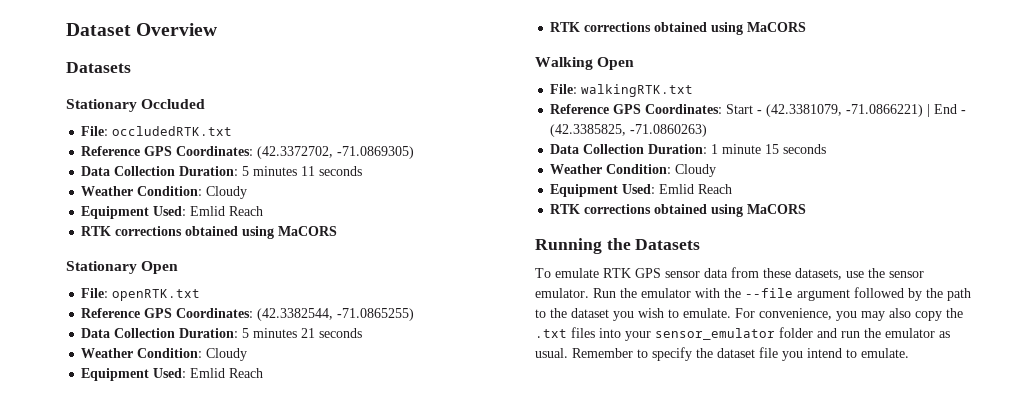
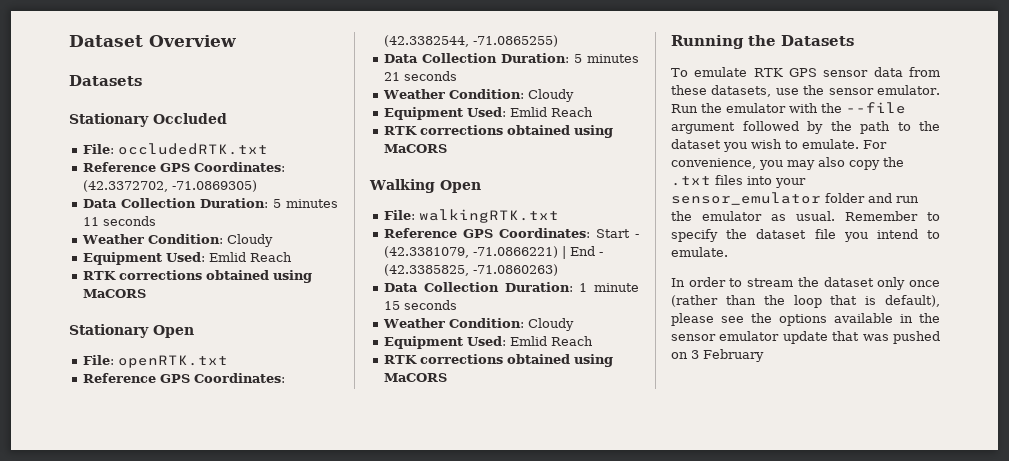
+ In order to stream the dataset only once (rather than the loop that is default), please see the options available in the sensor emulator update that was pushed on 3 February

